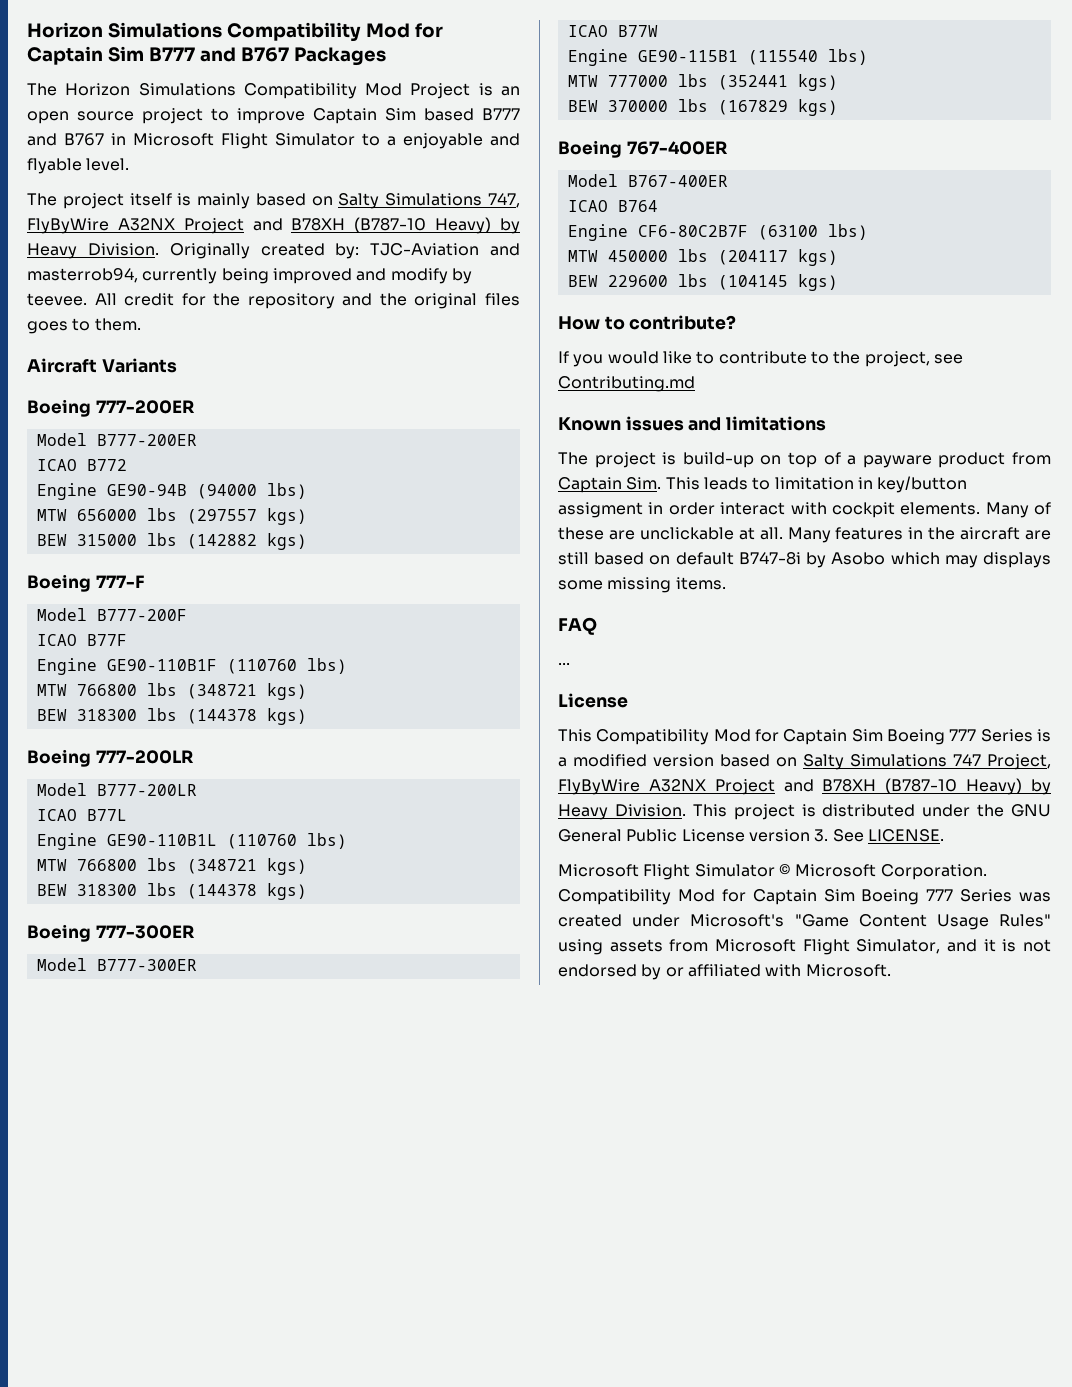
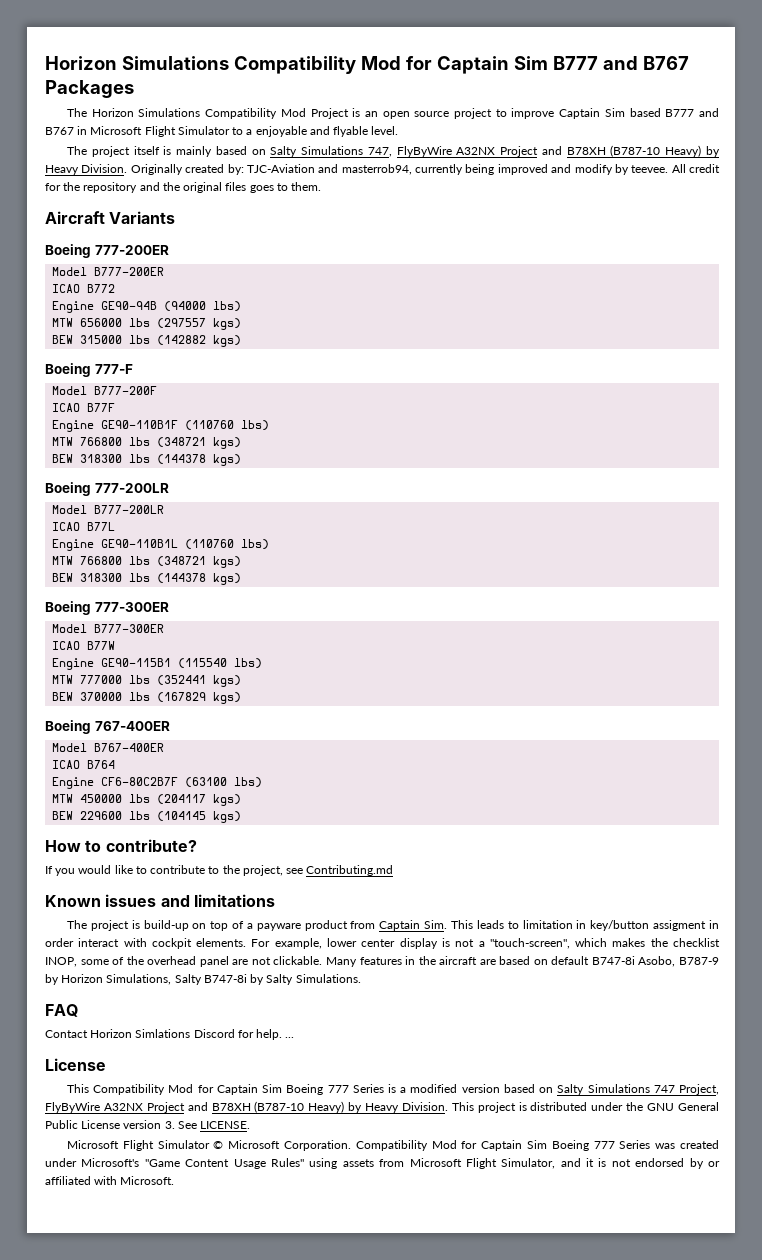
- Many of these are unclickable at all.
+ For example, lower center display is not a "touch-screen", which makes the checklist INOP, some of the overhead panel are not clickable.
- Many features in the aircraft are still based on default B747-8i by Asobo which may displays some missing items.
+ Many features in the aircraft are based on default B747-8i Asobo, B787-9 by Horizon Simulations, Salty B747-8i by Salty Simulations.
  FAQ
- ...
+ Contact Horizon Simlations Discord for help. ...

